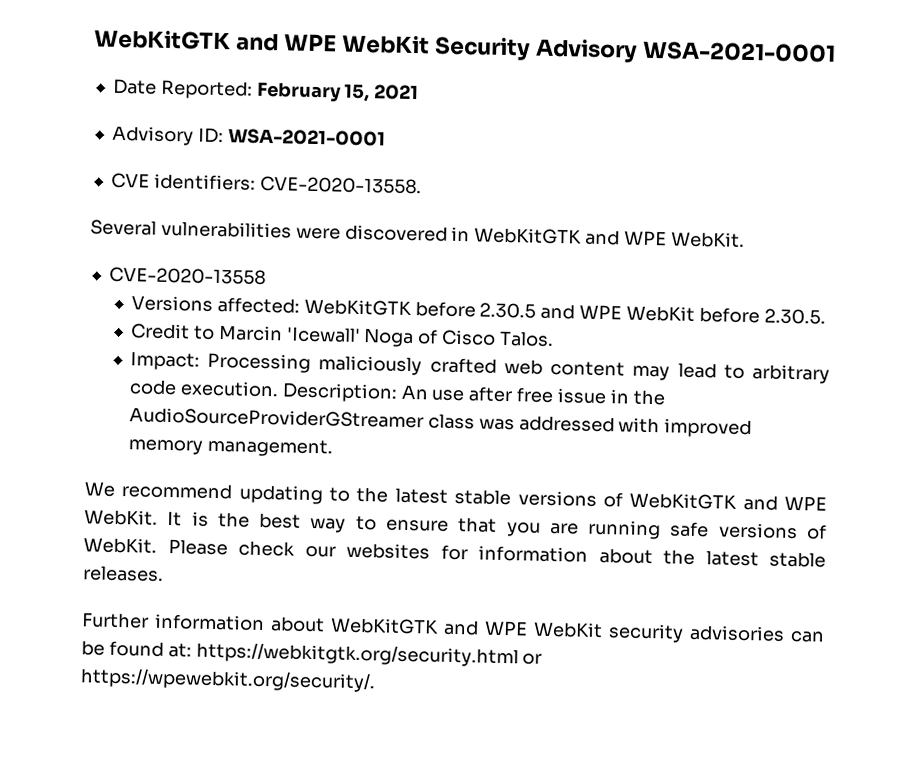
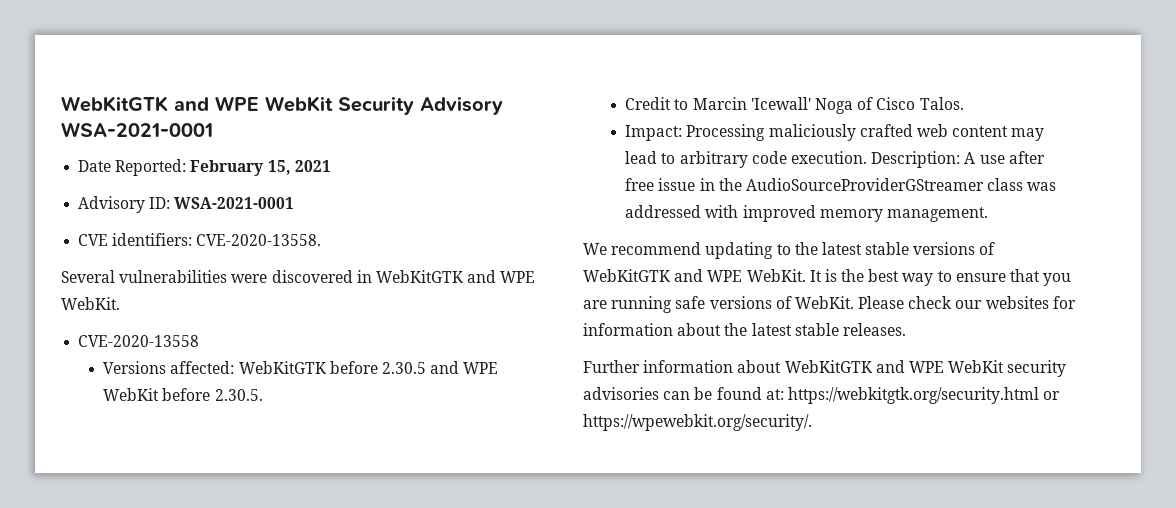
- Description: An use after free issue in the AudioSourceProviderGStreamer class was addressed with improved memory management.
+ Description: A use after free issue in the AudioSourceProviderGStreamer class was addressed with improved memory management.

